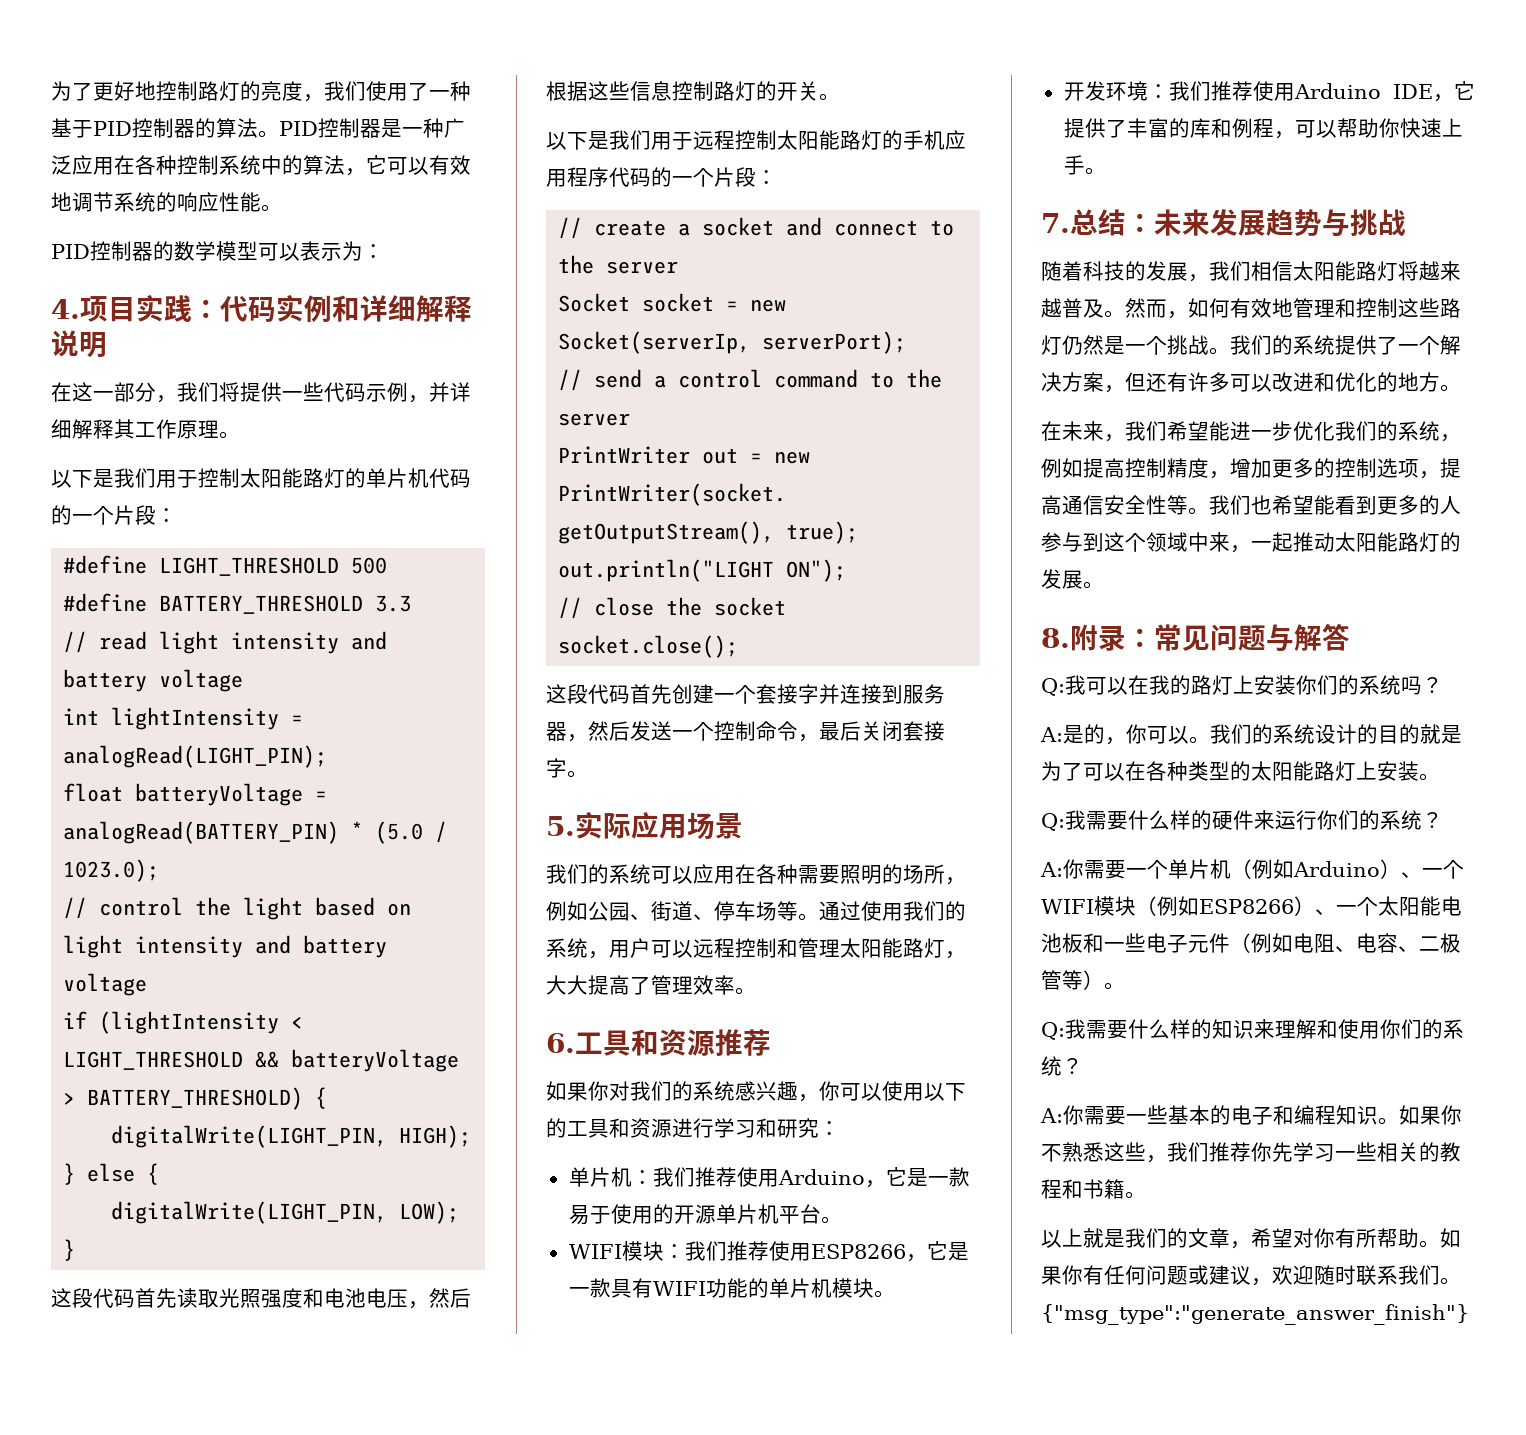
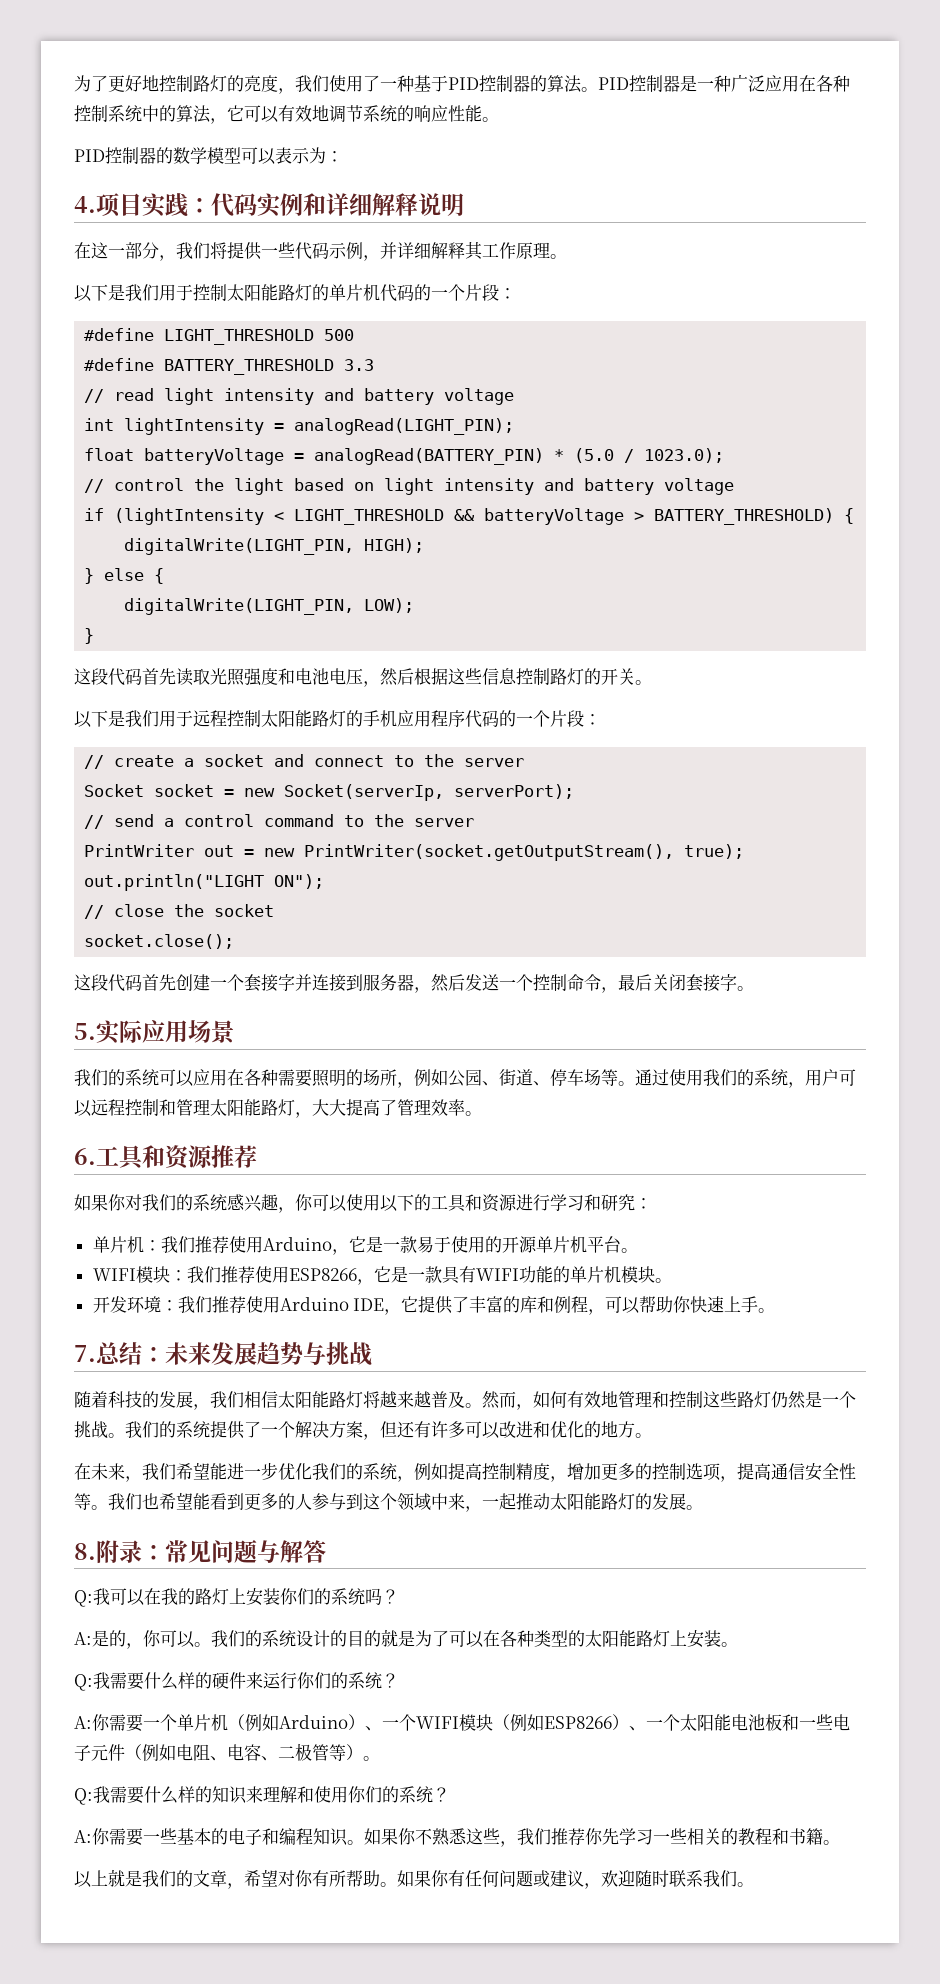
- {"msg_type":"generate_answer_finish"}

